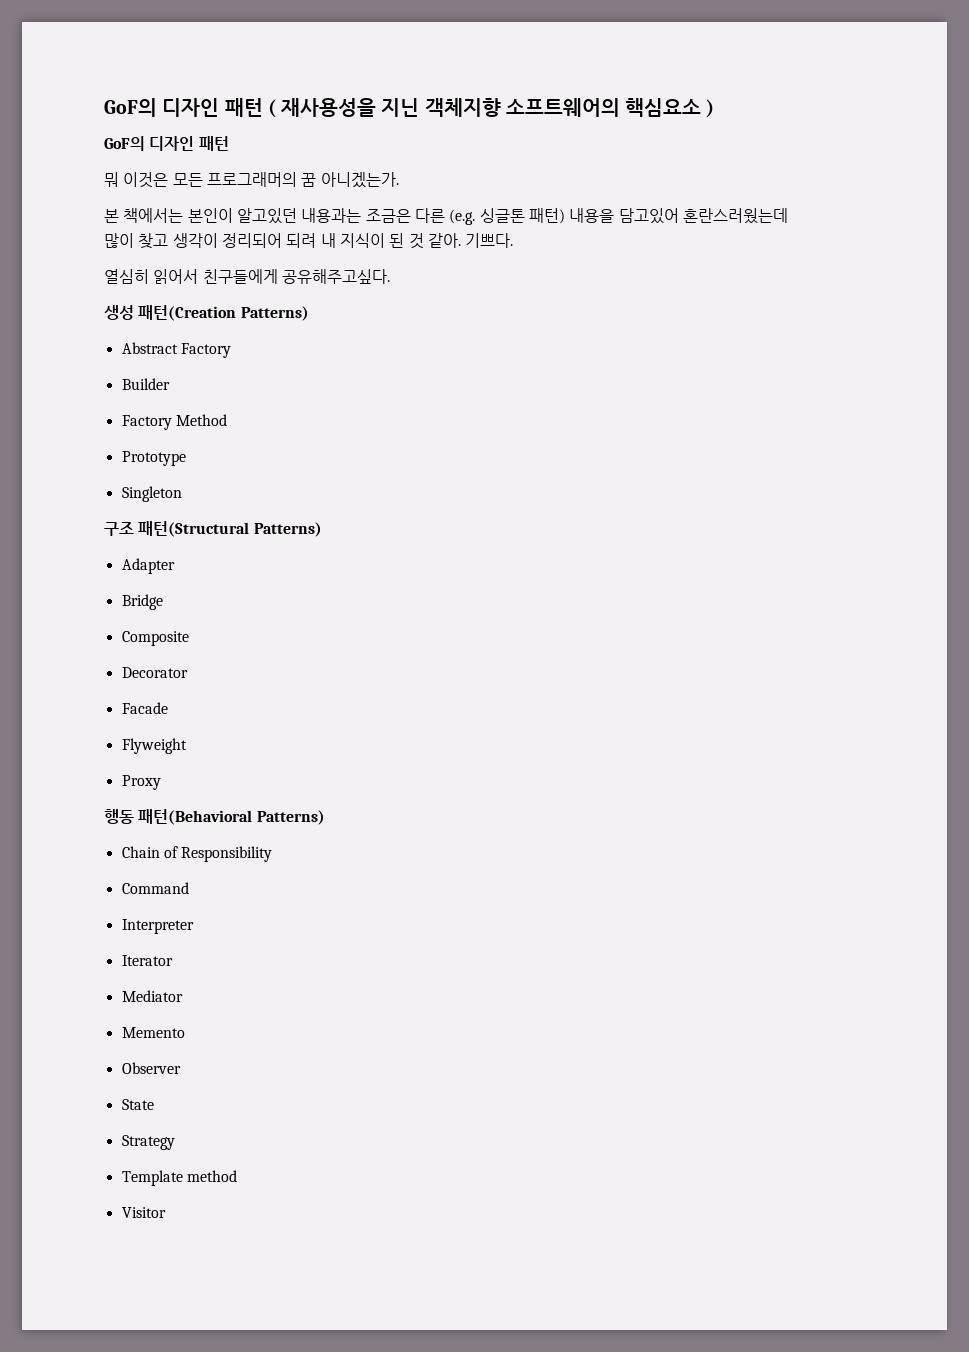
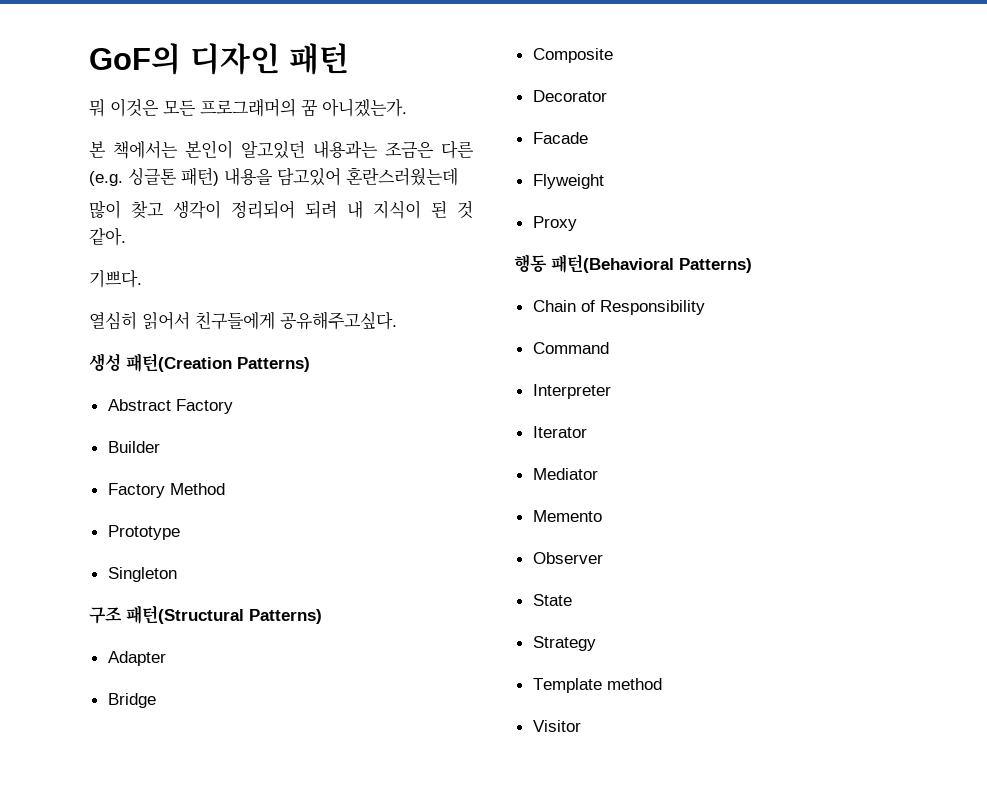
- GoF의 디자인 패턴 ( 재사용성을 지닌 객체지향 소프트웨어의 핵심요소 )
- 많이 찾고 생각이 정리되어 되려 내 지식이 된 것 같아. 기쁘다.
+ 많이 찾고 생각이 정리되어 되려 내 지식이 된 것 같아.
+ 기쁘다.

